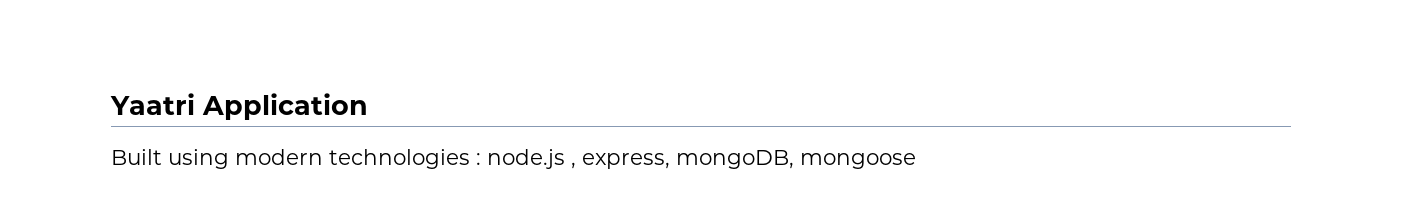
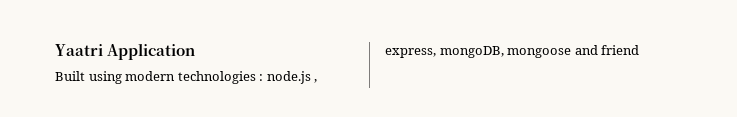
- Built using modern technologies : node.js , express, mongoDB, mongoose
+ Built using modern technologies : node.js , express, mongoDB, mongoose and friend

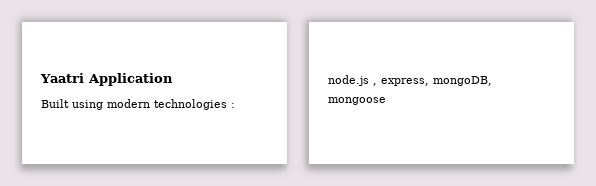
- Built using modern technologies : node.js , express, mongoDB, mongoose and friend
+ Built using modern technologies : node.js , express, mongoDB, mongoose

